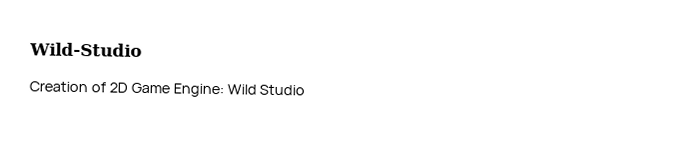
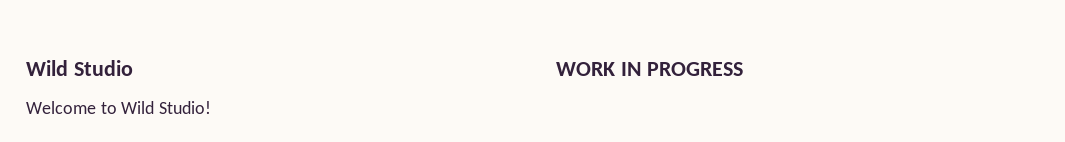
- Wild-Studio
- Creation of 2D Game Engine: Wild Studio
+ Wild Studio
+ Welcome to Wild Studio!
+ WORK IN PROGRESS

